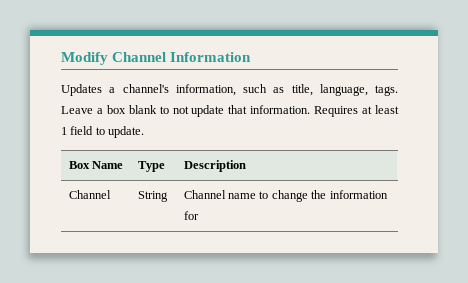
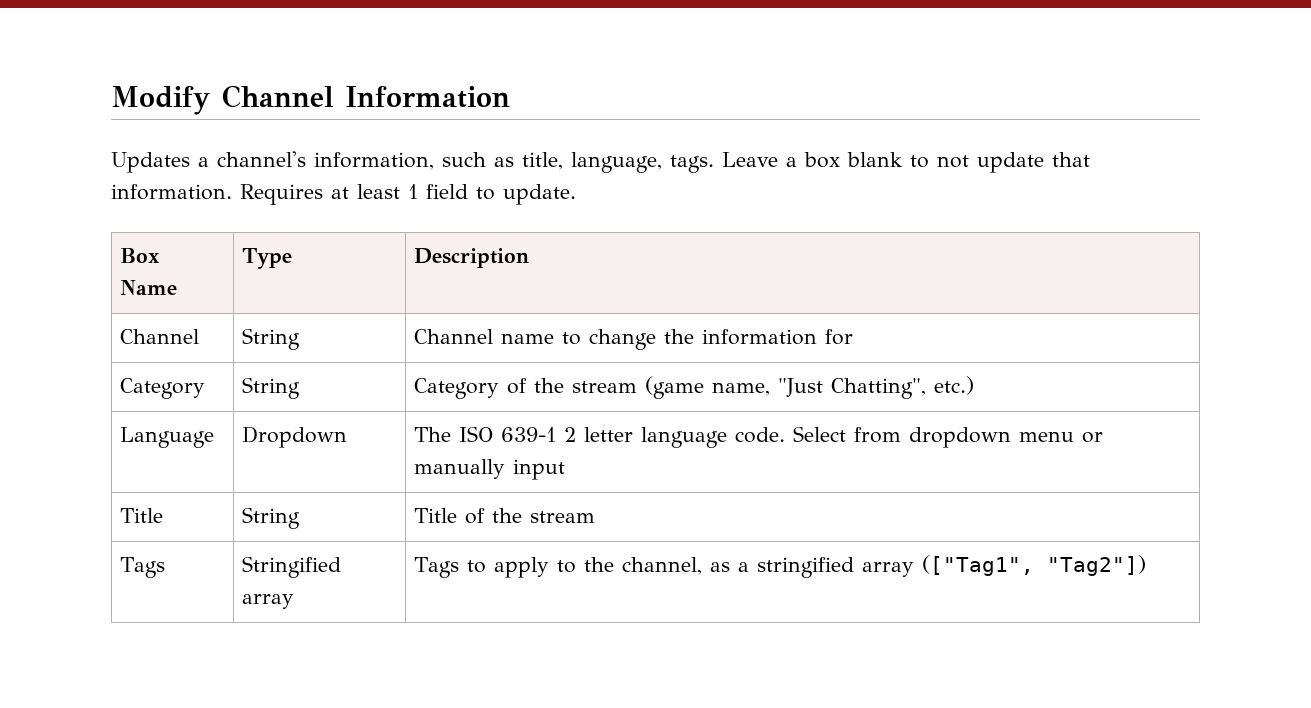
+ Category | String | Category of the stream (game name, "Just Chatting", etc.)
+ Language | Dropdown | The ISO 639-1 2 letter language code. Select from dropdown menu or manually input
+ Title | String | Title of the stream
+ Tags | Stringified array | Tags to apply to the channel, as a stringified array (["Tag1", "Tag2"])

